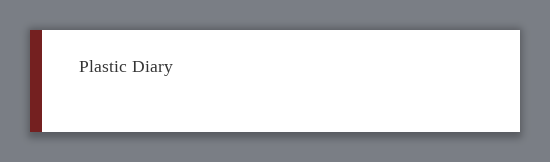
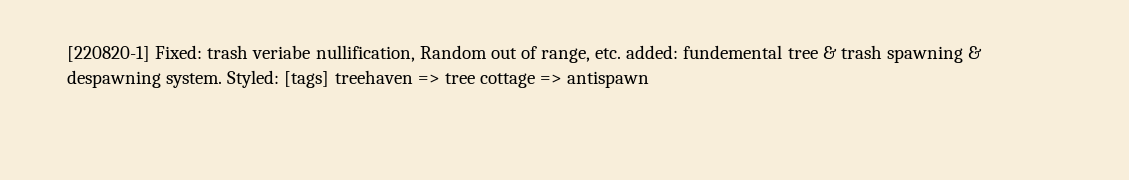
- Plastic Diary
+ [220820-1] Fixed: trash veriabe nullification, Random out of range, etc. added: fundemental tree & trash spawning & despawning system. Styled: [tags] treehaven => tree cottage => antispawn

